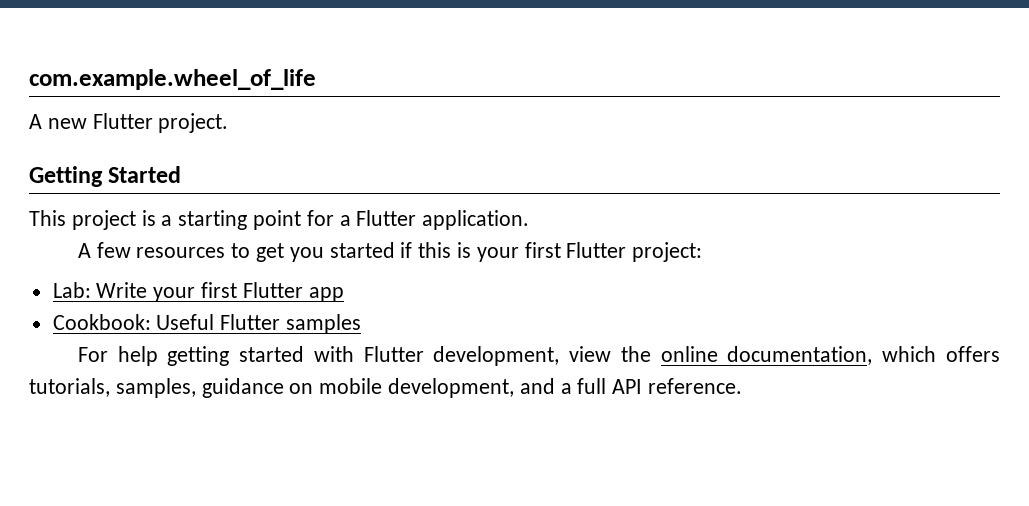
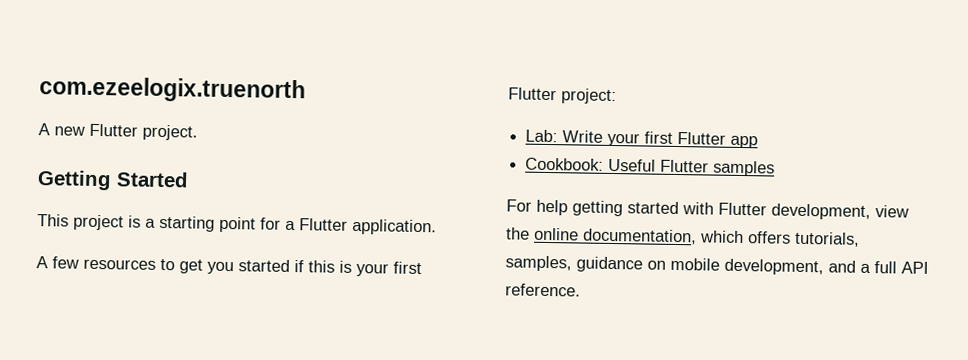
- com.example.wheel_of_life
+ com.ezeelogix.truenorth

